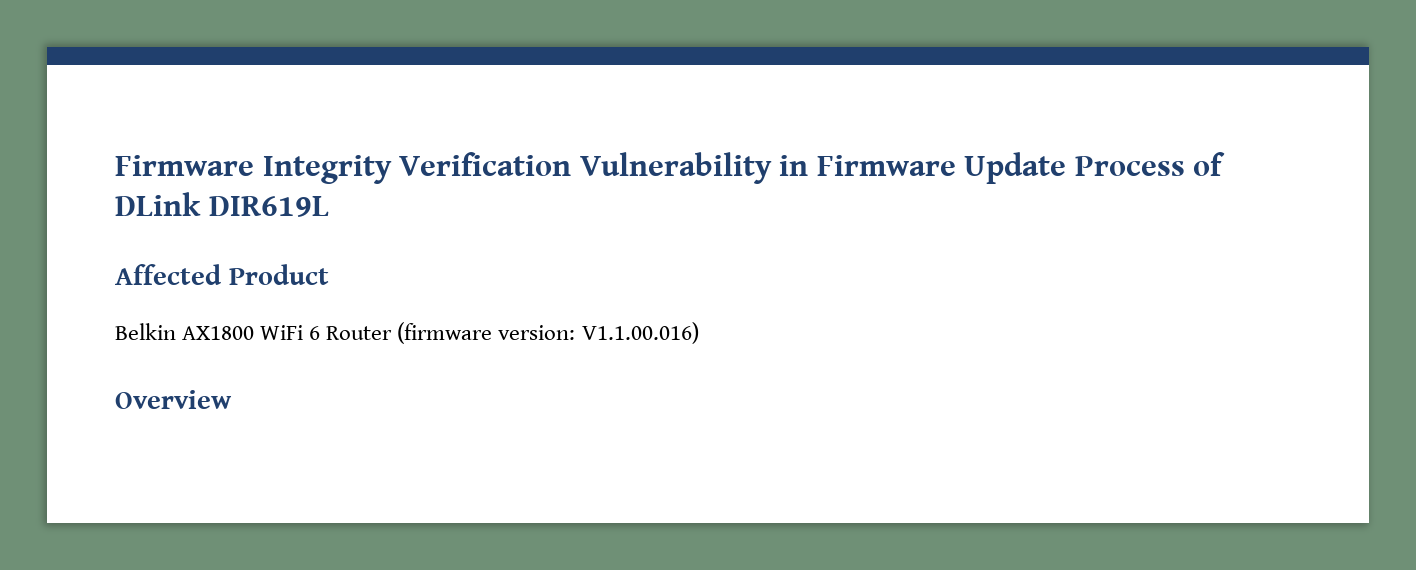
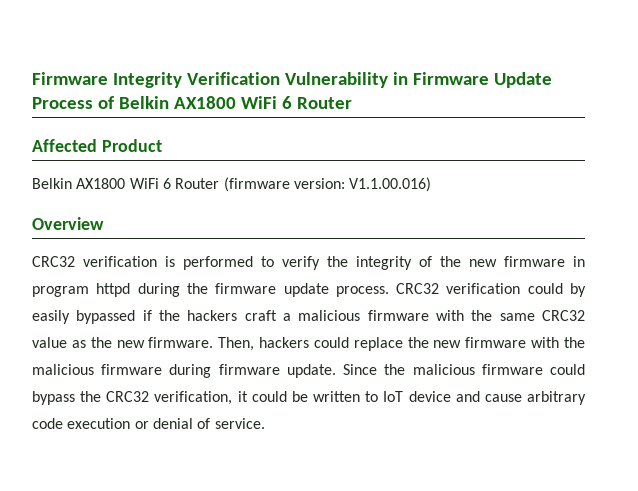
- Firmware Integrity Verification Vulnerability in Firmware Update Process of DLink DIR619L
+ Firmware Integrity Verification Vulnerability in Firmware Update Process of Belkin AX1800 WiFi 6 Router
+ CRC32 verification is performed to verify the integrity of the new firmware in program httpd during the firmware update process. CRC32 verification could by easily bypassed if the hackers craft a malicious firmware with the same CRC32 value as the new firmware. Then, hackers could replace the new firmware with the malicious firmware during firmware update. Since the malicious firmware could bypass the CRC32 verification, it could be written to IoT device and cause arbitrary code execution or denial of service.

